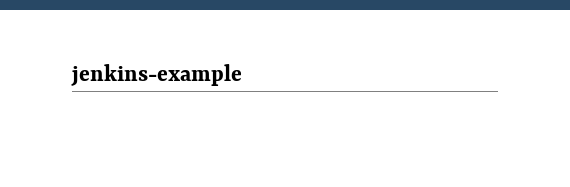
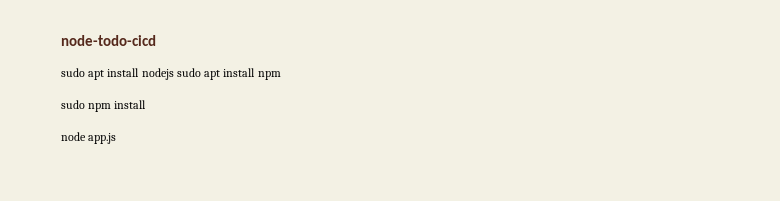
- jenkins-example
+ node-todo-cicd
+ sudo apt install nodejs sudo apt install npm
+ sudo npm install
+ node app.js

